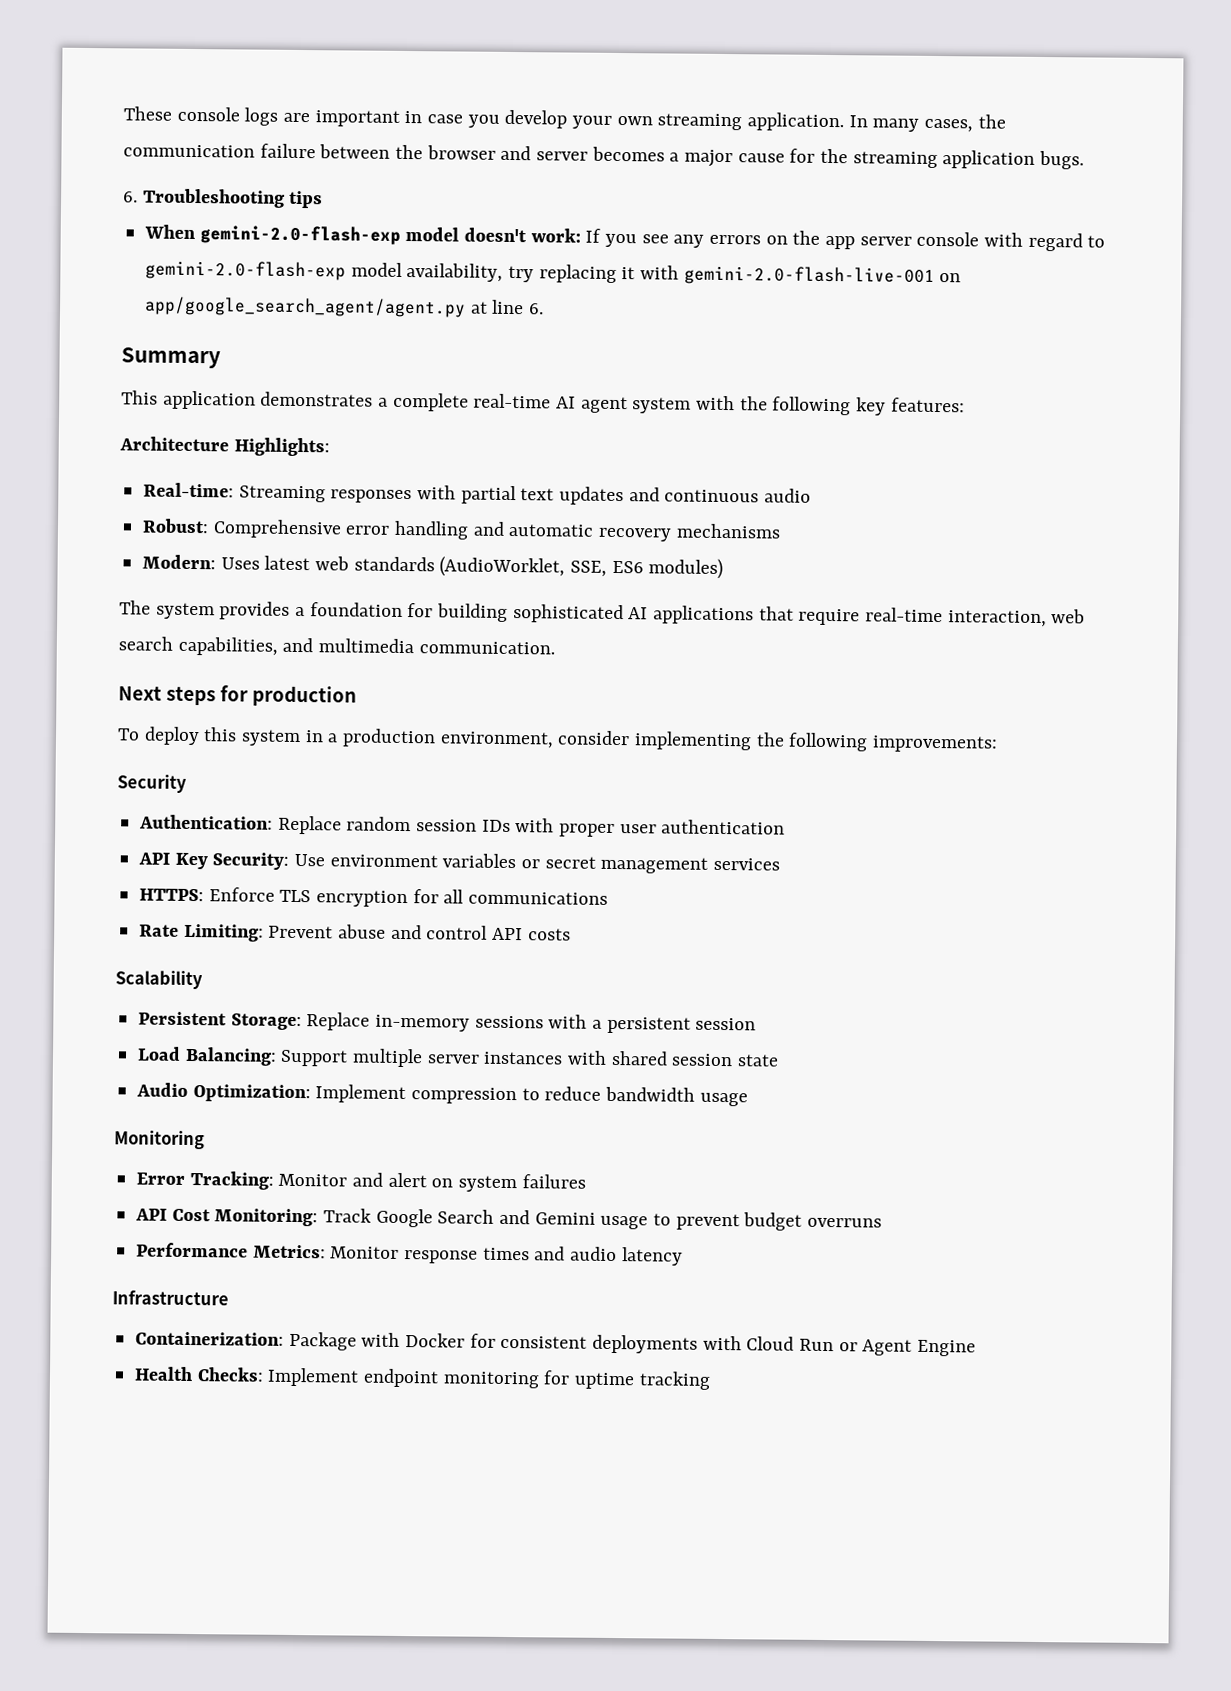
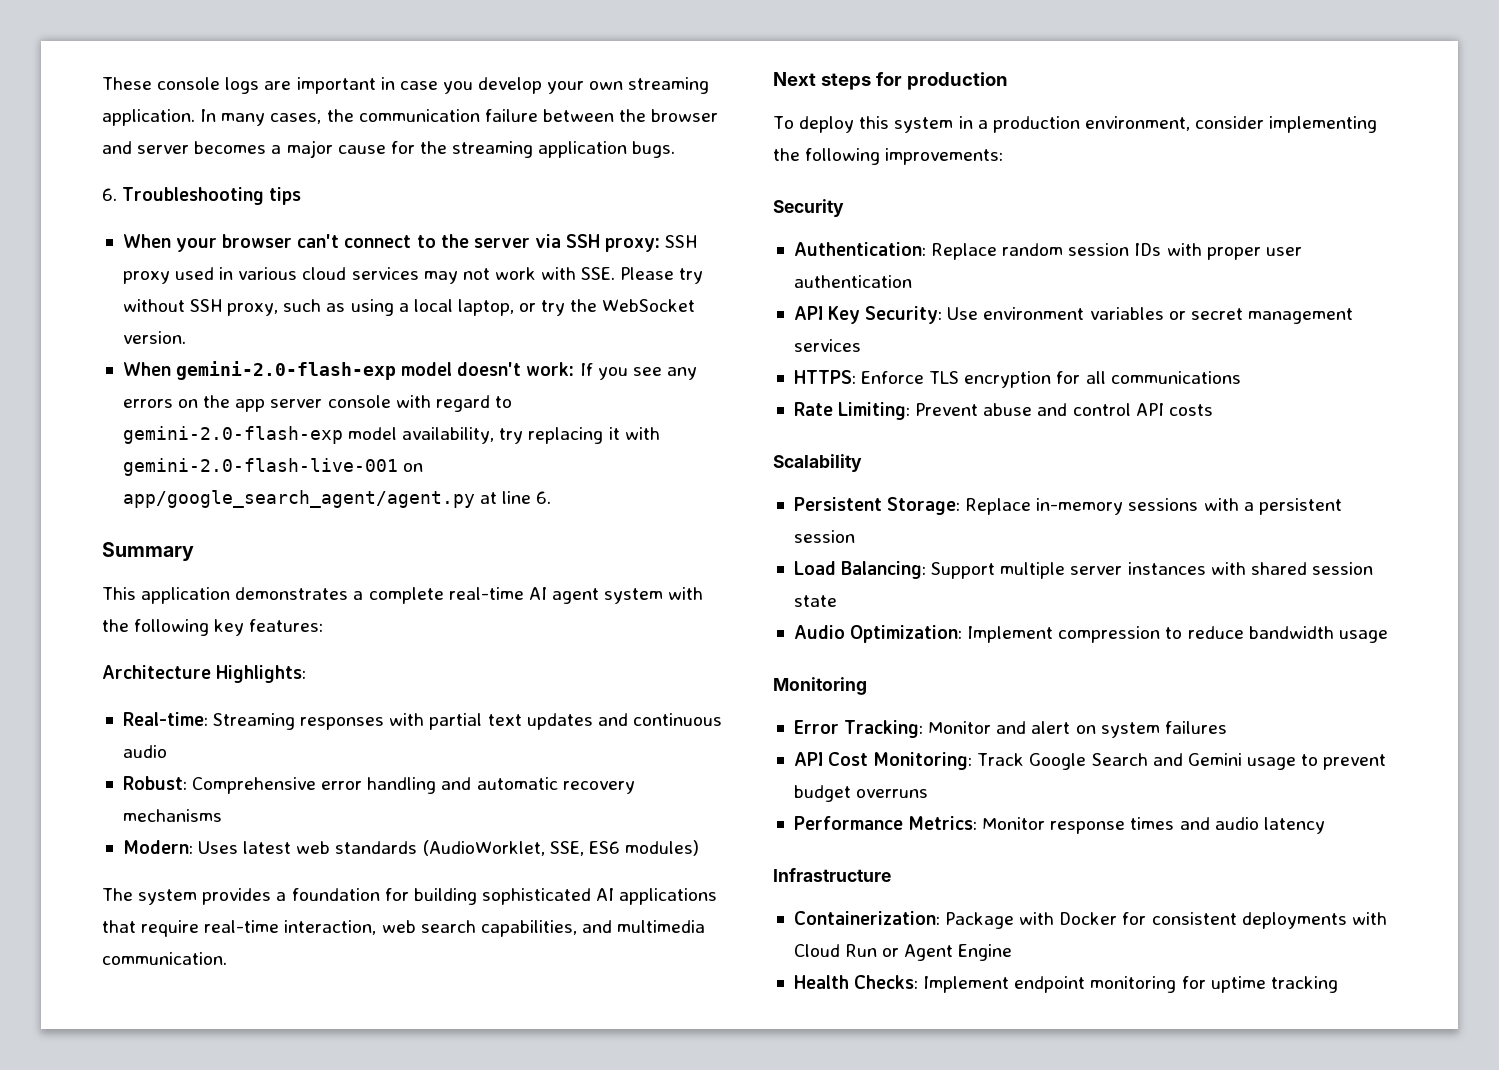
+ When your browser can't connect to the server via SSH proxy: SSH proxy used in various cloud services may not work with SSE. Please try without SSH proxy, such as using a local laptop, or try the WebSocket version.

